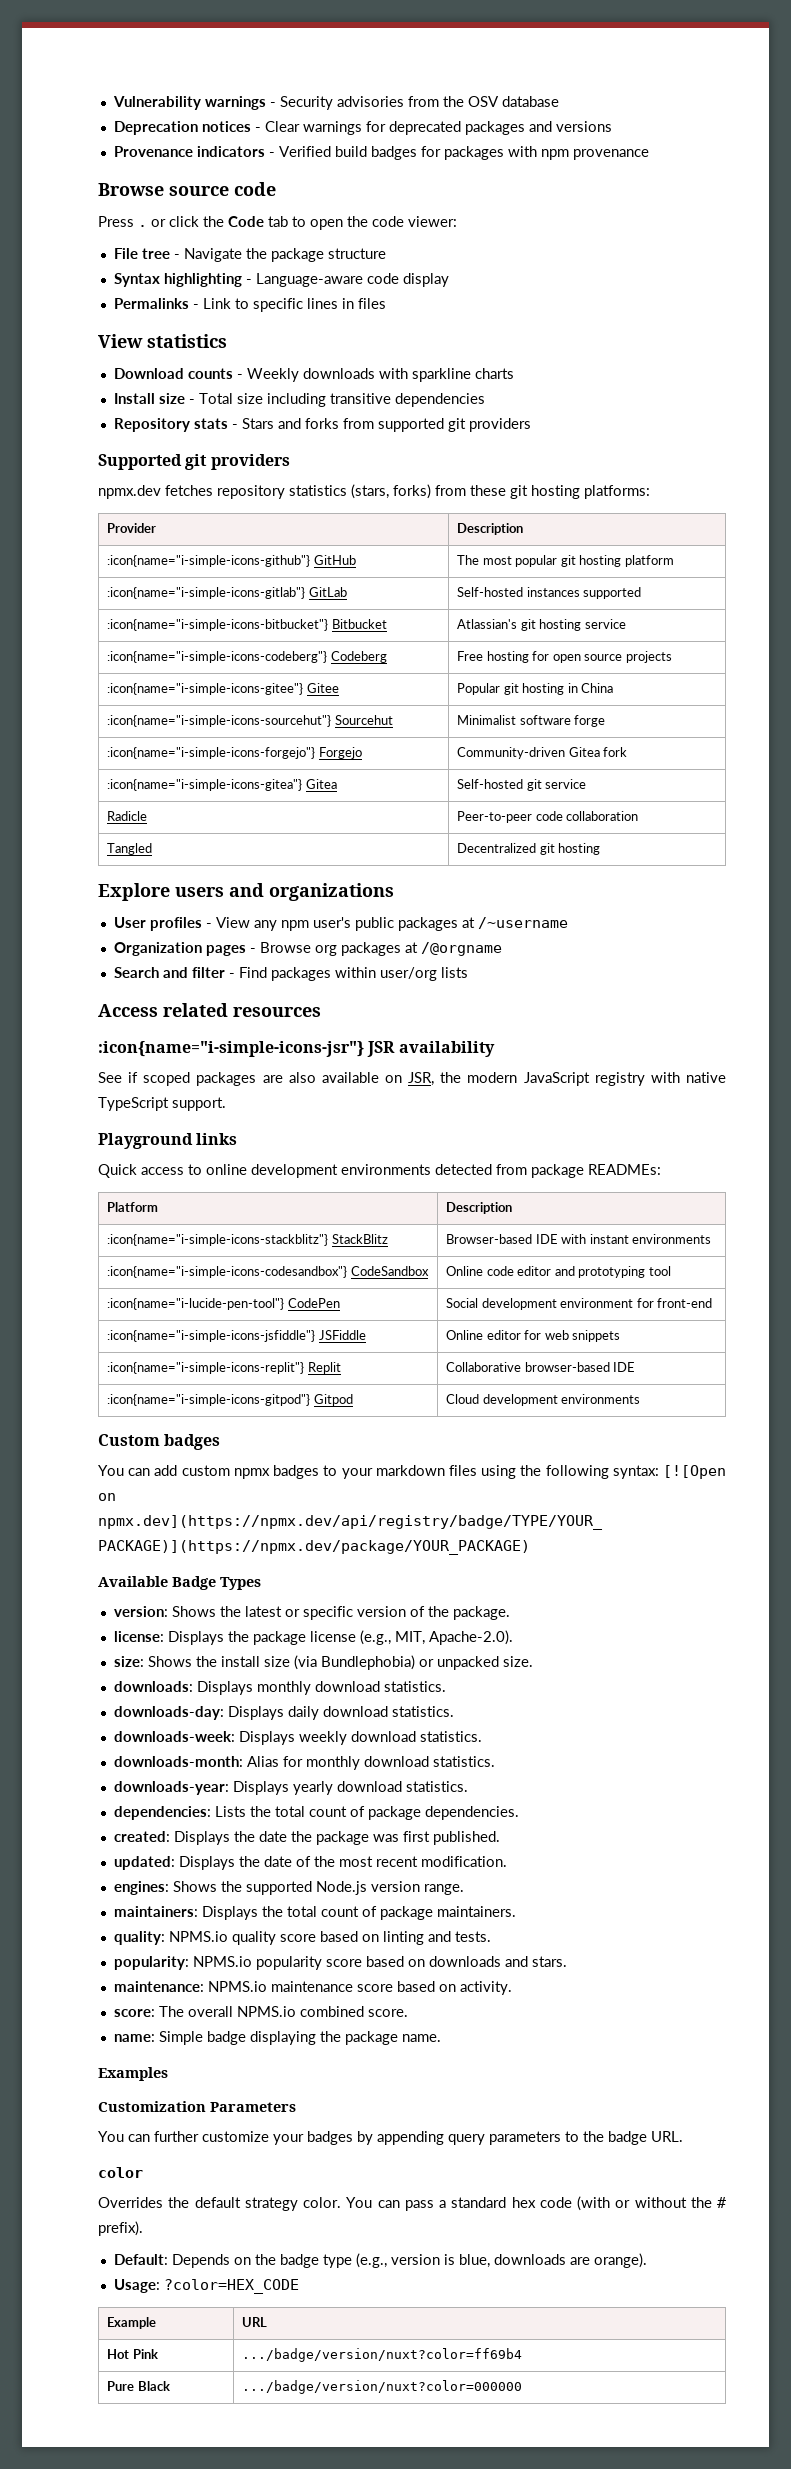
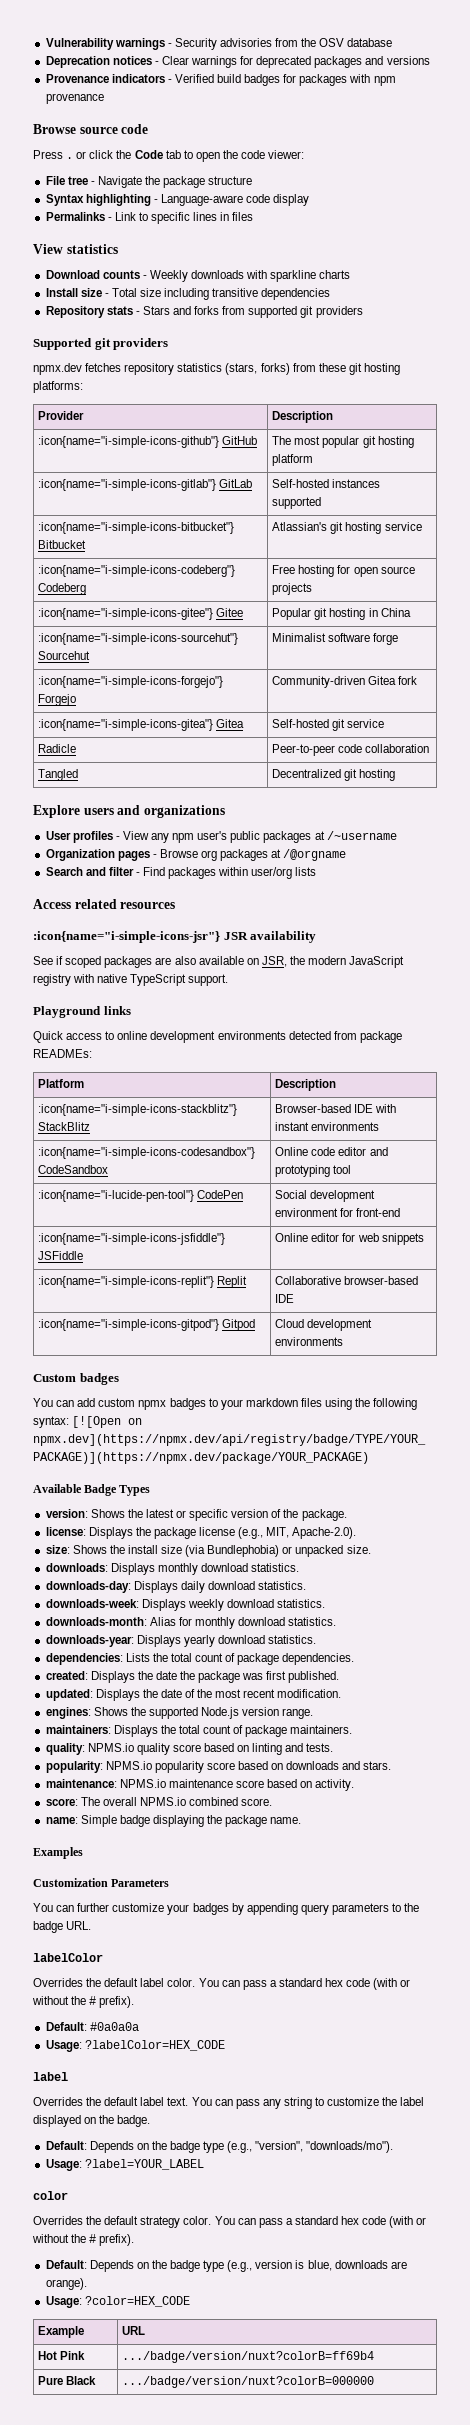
+ labelColor
+ Overrides the default label color. You can pass a standard hex code (with or without the # prefix).
+ Default: #0a0a0a
+ Usage: ?labelColor=HEX_CODE
+ label
+ Overrides the default label text. You can pass any string to customize the label displayed on the badge.
+ Default: Depends on the badge type (e.g., "version", "downloads/mo").
+ Usage: ?label=YOUR_LABEL
- Hot Pink | .../badge/version/nuxt?color=ff69b4
+ Hot Pink | .../badge/version/nuxt?colorB=ff69b4
- Pure Black | .../badge/version/nuxt?color=000000
+ Pure Black | .../badge/version/nuxt?colorB=000000

